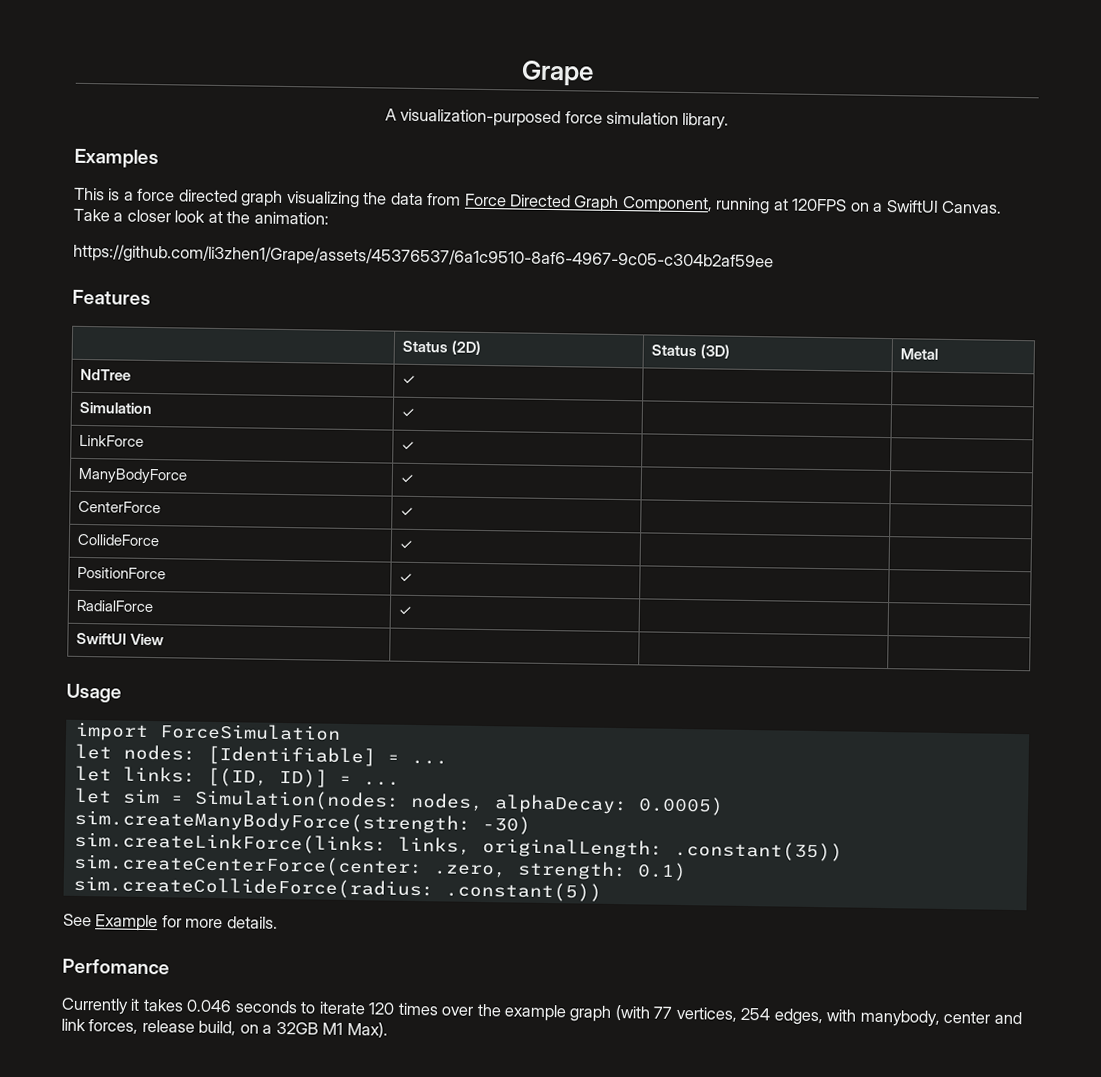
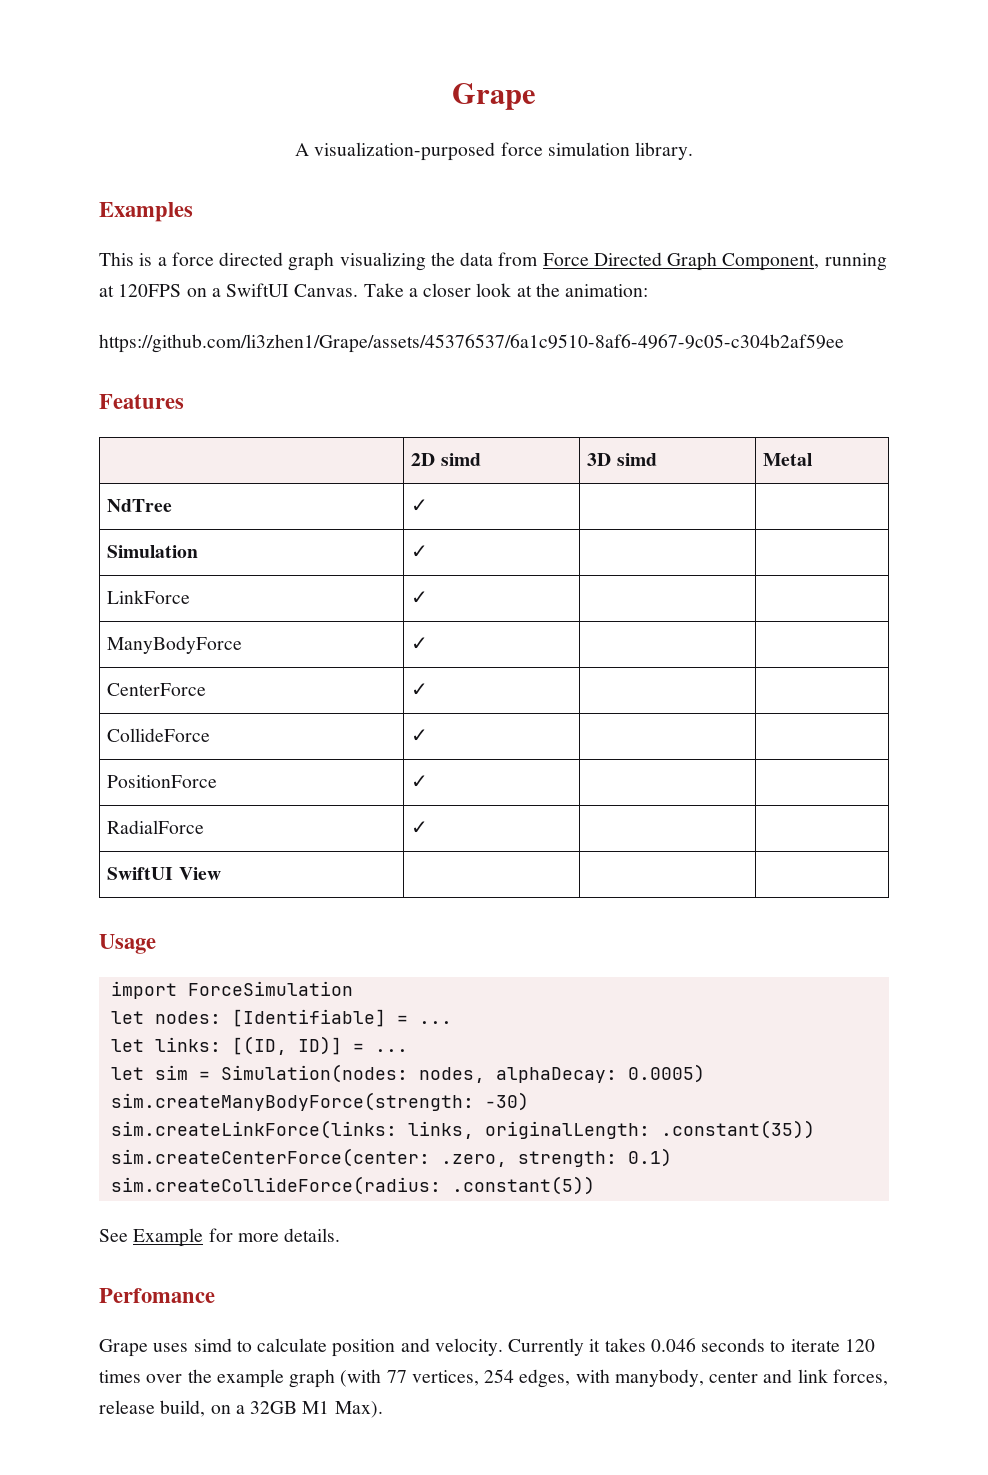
- | Status (2D) | Status (3D) | Metal
+ | 2D simd | 3D simd | Metal
+ Grape uses simd to calculate position and velocity.

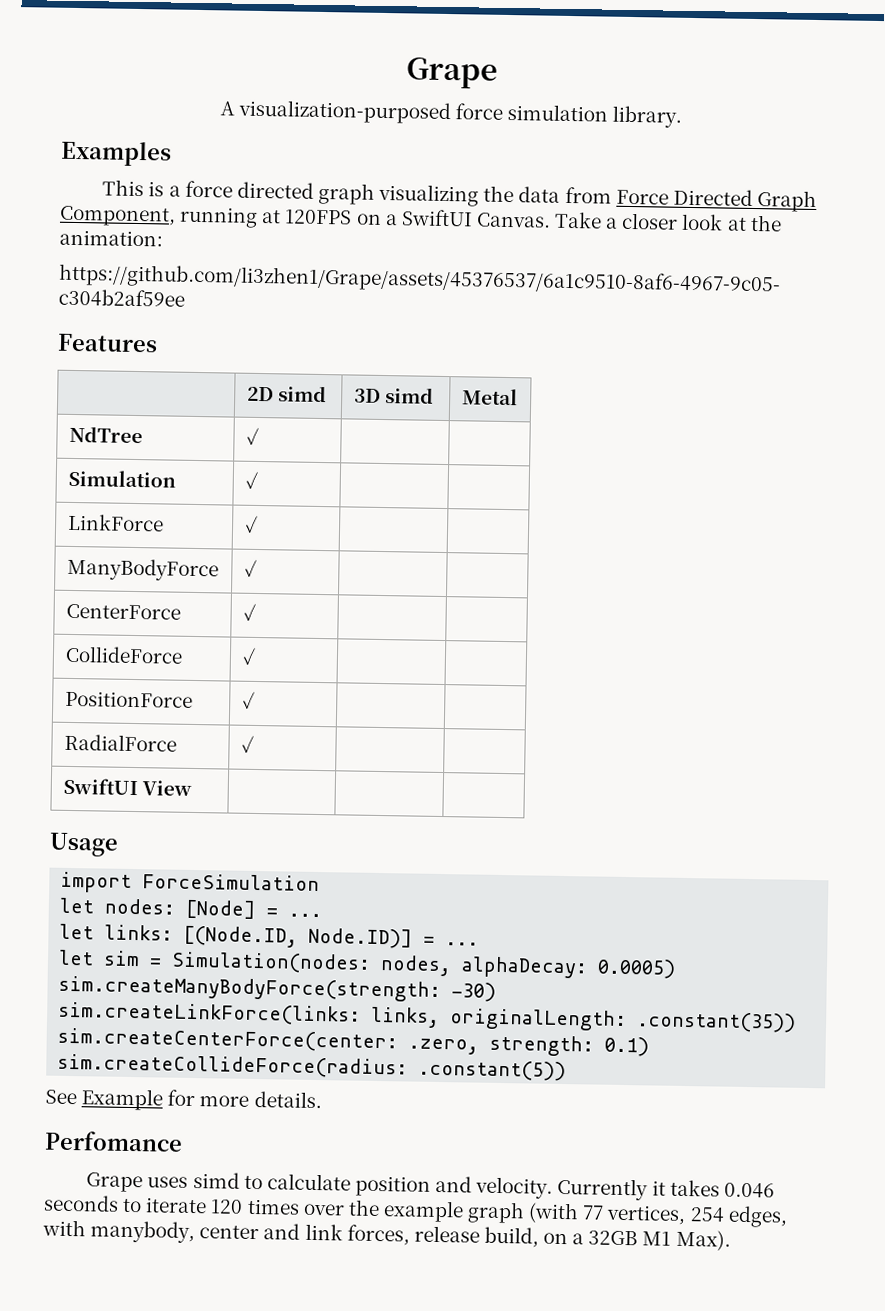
- let nodes: [Identifiable] = ...
+ let nodes: [Node] = ...
- let links: [(ID, ID)] = ...
+ let links: [(Node.ID, Node.ID)] = ...

